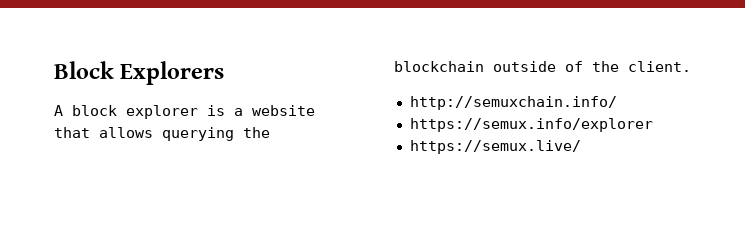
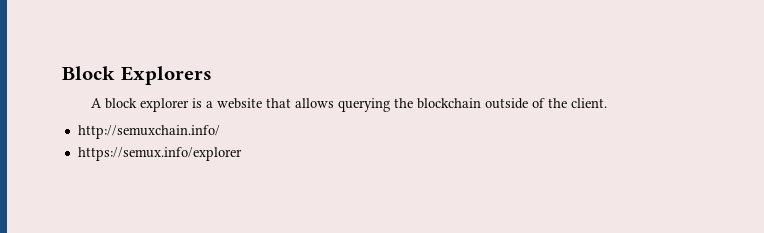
- https://semux.live/

